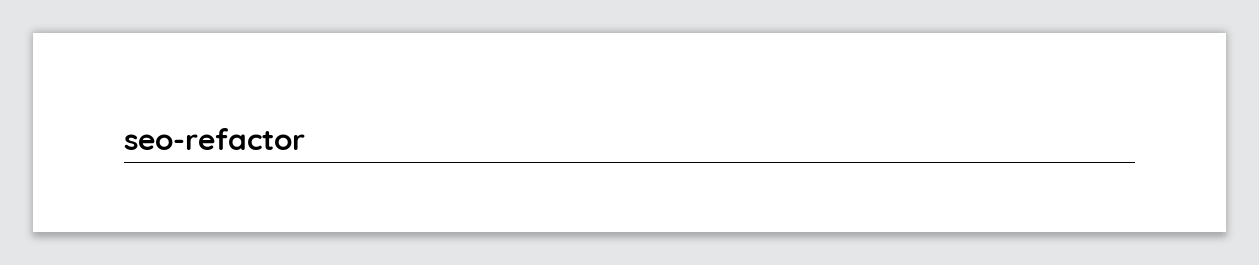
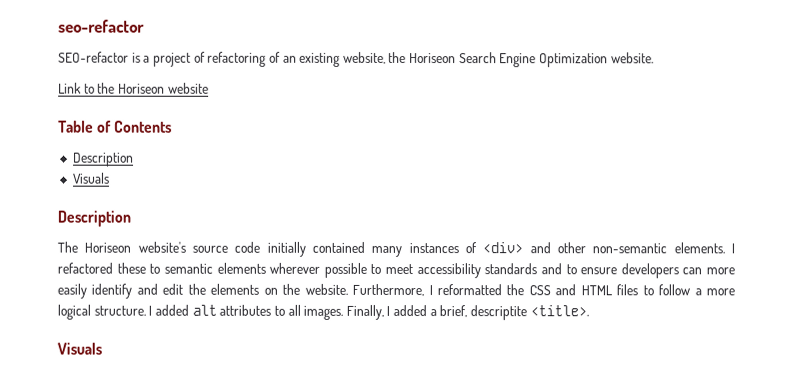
+ SEO-refactor is a project of refactoring of an existing website, the Horiseon Search Engine Optimization website.
+ Link to the Horiseon website
+ Table of Contents
+ Description
+ Visuals
+ Description
+ The Horiseon website's source code initially contained many instances of <div> and other non-semantic elements. I refactored these to semantic elements wherever possible to meet accessibility standards and to ensure developers can more easily identify and edit the elements on the website. Furthermore, I reformatted the CSS and HTML files to follow a more logical structure. I added alt attributes to all images. Finally, I added a brief, descriptite <title>.
+ Visuals

